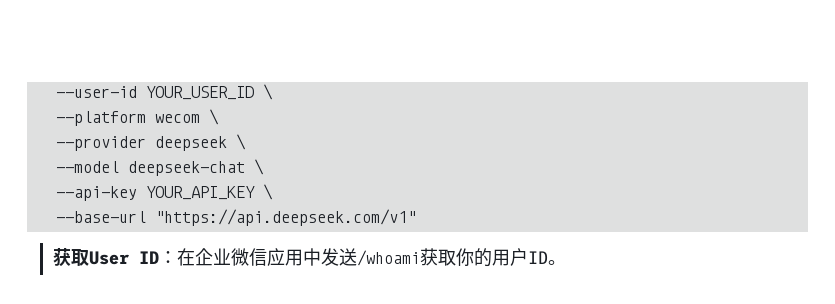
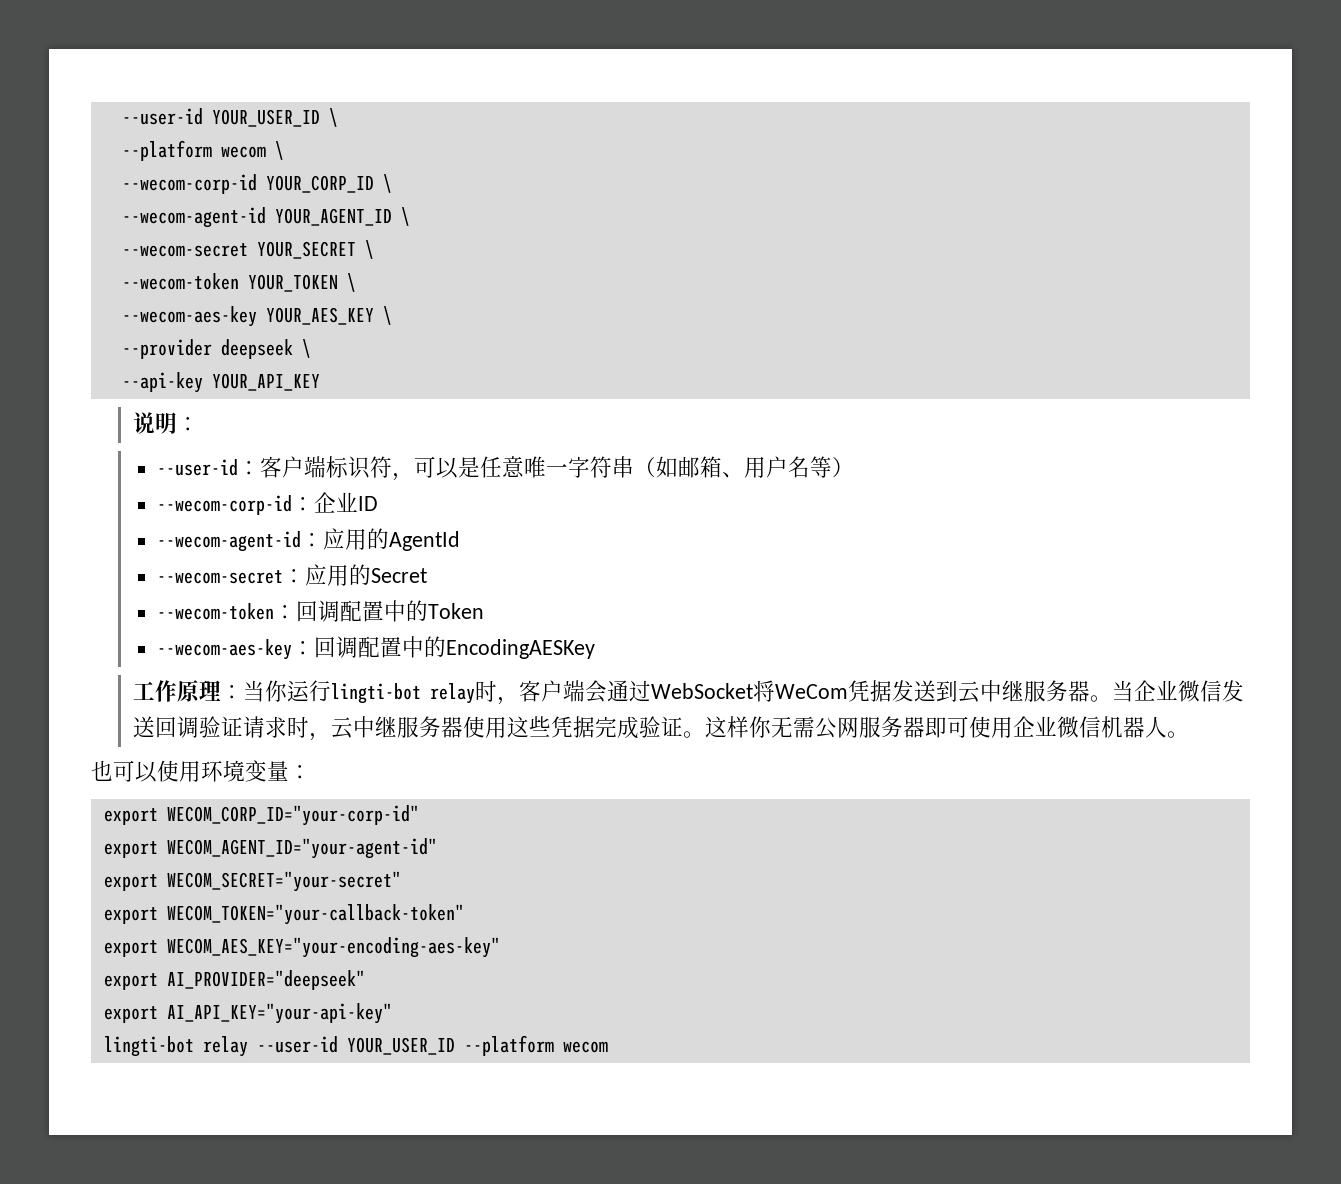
+ --wecom-corp-id YOUR_CORP_ID \
+ --wecom-agent-id YOUR_AGENT_ID \
+ --wecom-secret YOUR_SECRET \
+ --wecom-token YOUR_TOKEN \
+ --wecom-aes-key YOUR_AES_KEY \
- --model deepseek-chat \
- --api-key YOUR_API_KEY \
- --base-url "https://api.deepseek.com/v1"
- 获取User ID：在企业微信应用中发送/whoami获取你的用户ID。
+ --api-key YOUR_API_KEY
+ 说明：
+ --user-id：客户端标识符，可以是任意唯一字符串（如邮箱、用户名等）
+ --wecom-corp-id：企业ID
+ --wecom-agent-id：应用的AgentId
+ --wecom-secret：应用的Secret
+ --wecom-token：回调配置中的Token
+ --wecom-aes-key：回调配置中的EncodingAESKey
+ 工作原理：当你运行lingti-bot relay时，客户端会通过WebSocket将WeCom凭据发送到云中继服务器。当企业微信发送回调验证请求时，云中继服务器使用这些凭据完成验证。这样你无需公网服务器即可使用企业微信机器人。
+ 也可以使用环境变量：
+ export WECOM_CORP_ID="your-corp-id"
+ export WECOM_AGENT_ID="your-agent-id"
+ export WECOM_SECRET="your-secret"
+ export WECOM_TOKEN="your-callback-token"
+ export WECOM_AES_KEY="your-encoding-aes-key"
+ export AI_PROVIDER="deepseek"
+ export AI_API_KEY="your-api-key"
+ lingti-bot relay --user-id YOUR_USER_ID --platform wecom

